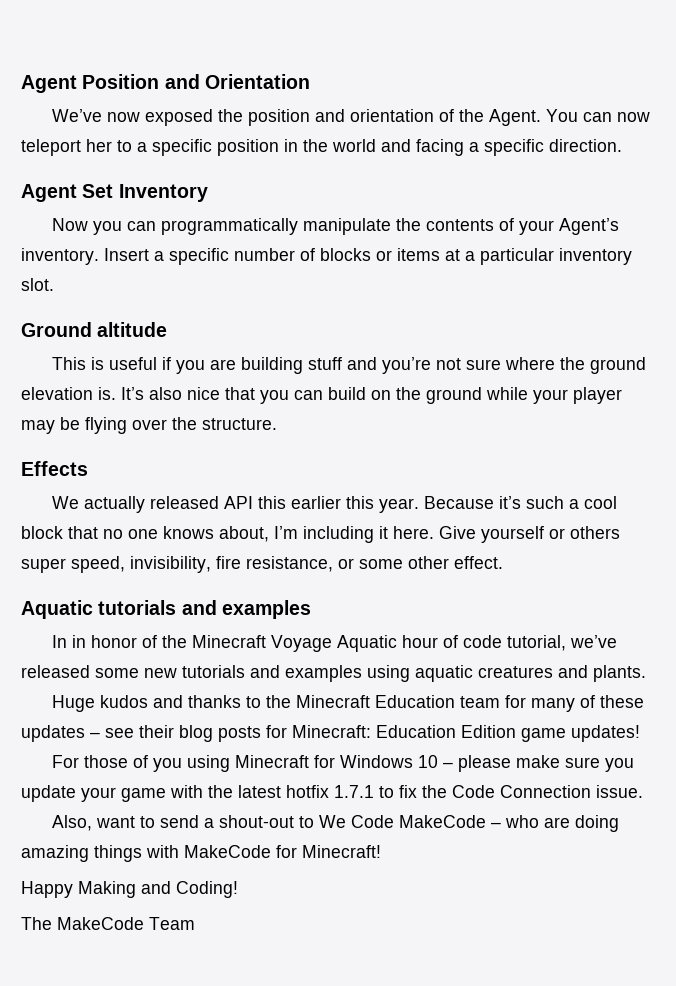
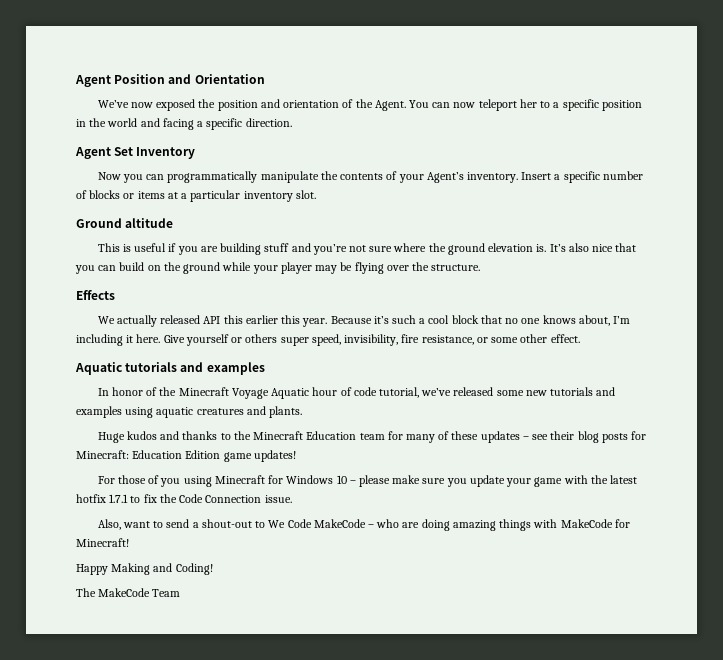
- In in honor of the Minecraft Voyage Aquatic hour of code tutorial, we’ve released some new tutorials and examples using aquatic creatures and plants.
+ In honor of the Minecraft Voyage Aquatic hour of code tutorial, we’ve released some new tutorials and examples using aquatic creatures and plants.

